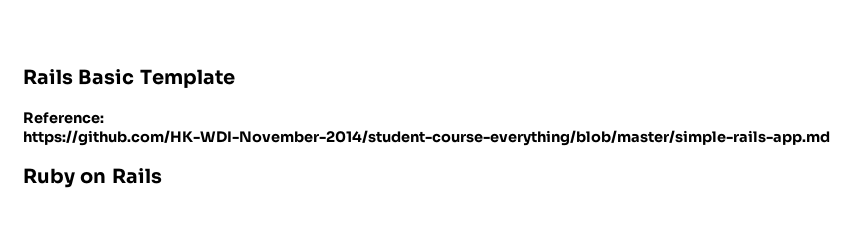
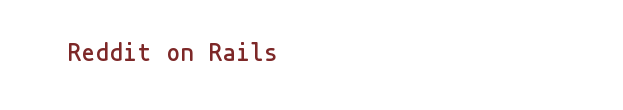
- Rails Basic Template
- Reference: https://github.com/HK-WDI-November-2014/student-course-everything/blob/master/simple-rails-app.md
- Ruby on Rails
+ Reddit on Rails

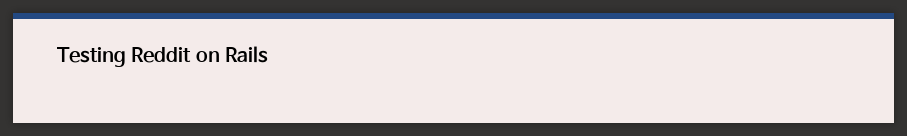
- Reddit on Rails
+ Testing Reddit on Rails

